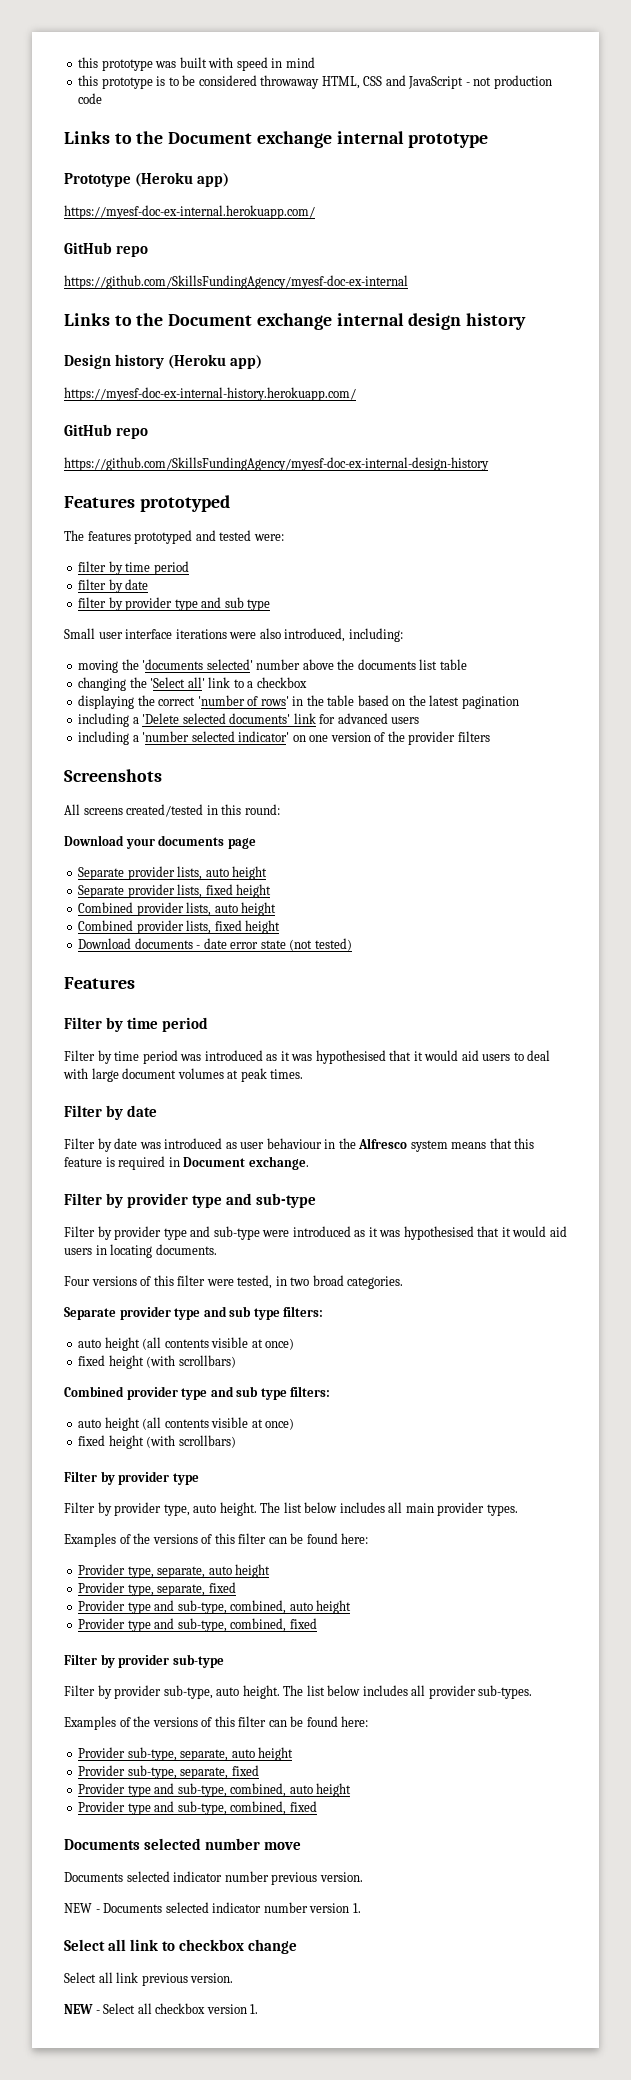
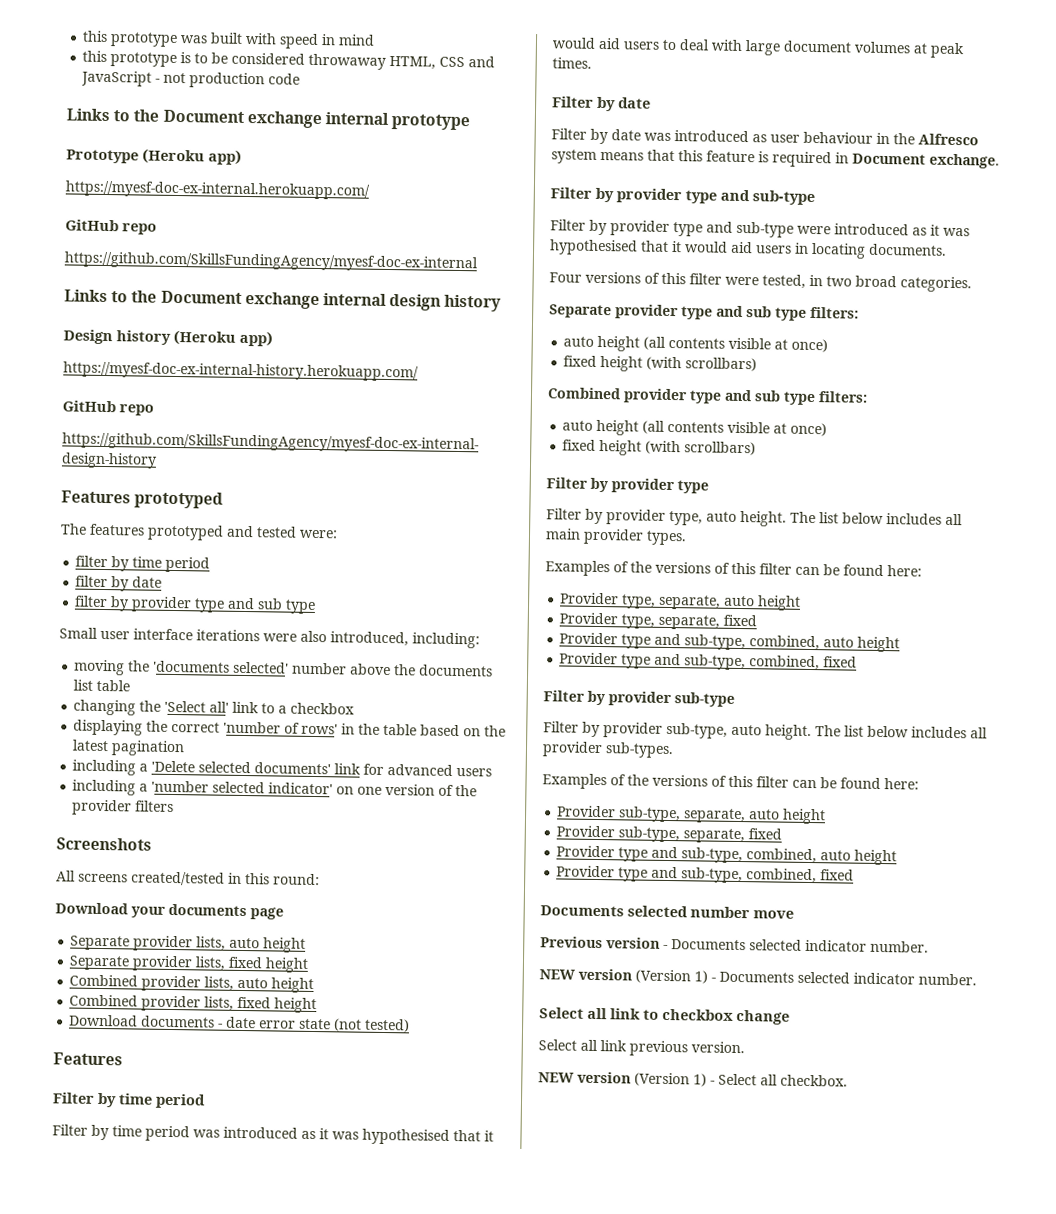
- Documents selected indicator number previous version.
- NEW - Documents selected indicator number version 1.
+ Previous version - Documents selected indicator number.
+ NEW version (Version 1) - Documents selected indicator number.
- NEW - Select all checkbox version 1.
+ NEW version (Version 1) - Select all checkbox.

